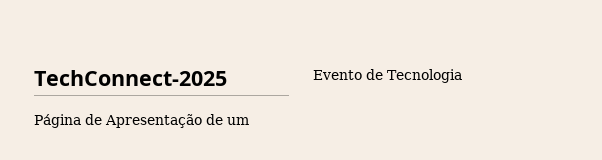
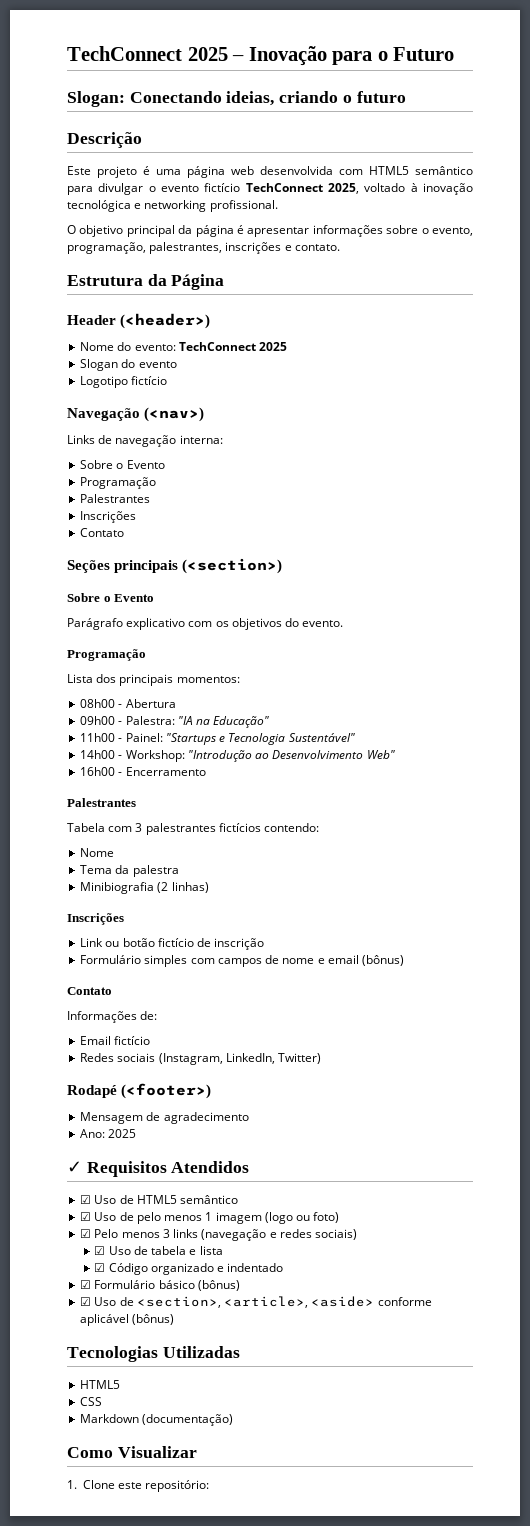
- TechConnect-2025
- Página de Apresentação de um Evento de Tecnologia
+ TechConnect 2025 – Inovação para o Futuro
+ Slogan: Conectando ideias, criando o futuro
+ Descrição
+ Este projeto é uma página web desenvolvida com HTML5 semântico para divulgar o evento fictício TechConnect 2025, voltado à inovação tecnológica e networking profissional.
+ O objetivo principal da página é apresentar informações sobre o evento, programação, palestrantes, inscrições e contato.
+ Estrutura da Página
+ Header (<header>)
+ Nome do evento: TechConnect 2025
+ Slogan do evento
+ Logotipo fictício
+ Navegação (<nav>)
+ Links de navegação interna:
+ Sobre o Evento
+ Programação
+ Palestrantes
+ Inscrições
+ Contato
+ Seções principais (<section>)
+ Sobre o Evento
+ Parágrafo explicativo com os objetivos do evento.
+ Programação
+ Lista dos principais momentos:
+ 08h00 - Abertura
+ 09h00 - Palestra: "IA na Educação"
+ 11h00 - Painel: "Startups e Tecnologia Sustentável"
+ 14h00 - Workshop: "Introdução ao Desenvolvimento Web"
+ 16h00 - Encerramento
+ Palestrantes
+ Tabela com 3 palestrantes fictícios contendo:
+ Nome
+ Tema da palestra
+ Minibiografia (2 linhas)
+ Inscrições
+ Link ou botão fictício de inscrição
+ Formulário simples com campos de nome e email (bônus)
+ Contato
+ Informações de:
+ Email fictício
+ Redes sociais (Instagram, LinkedIn, Twitter)
+ Rodapé (<footer>)
+ Mensagem de agradecimento
+ Ano: 2025
+ ✓ Requisitos Atendidos
+ ☑ Uso de HTML5 semântico
+ ☑ Uso de pelo menos 1 imagem (logo ou foto)
+ ☑ Pelo menos 3 links (navegação e redes sociais)
+ ☑ Uso de tabela e lista
+ ☑ Código organizado e indentado
+ ☑ Formulário básico (bônus)
+ ☑ Uso de <section>, <article>, <aside> conforme aplicável (bônus)
+ Tecnologias Utilizadas
+ HTML5
+ CSS
+ Markdown (documentação)
+ Como Visualizar
+ 1. Clone este repositório:

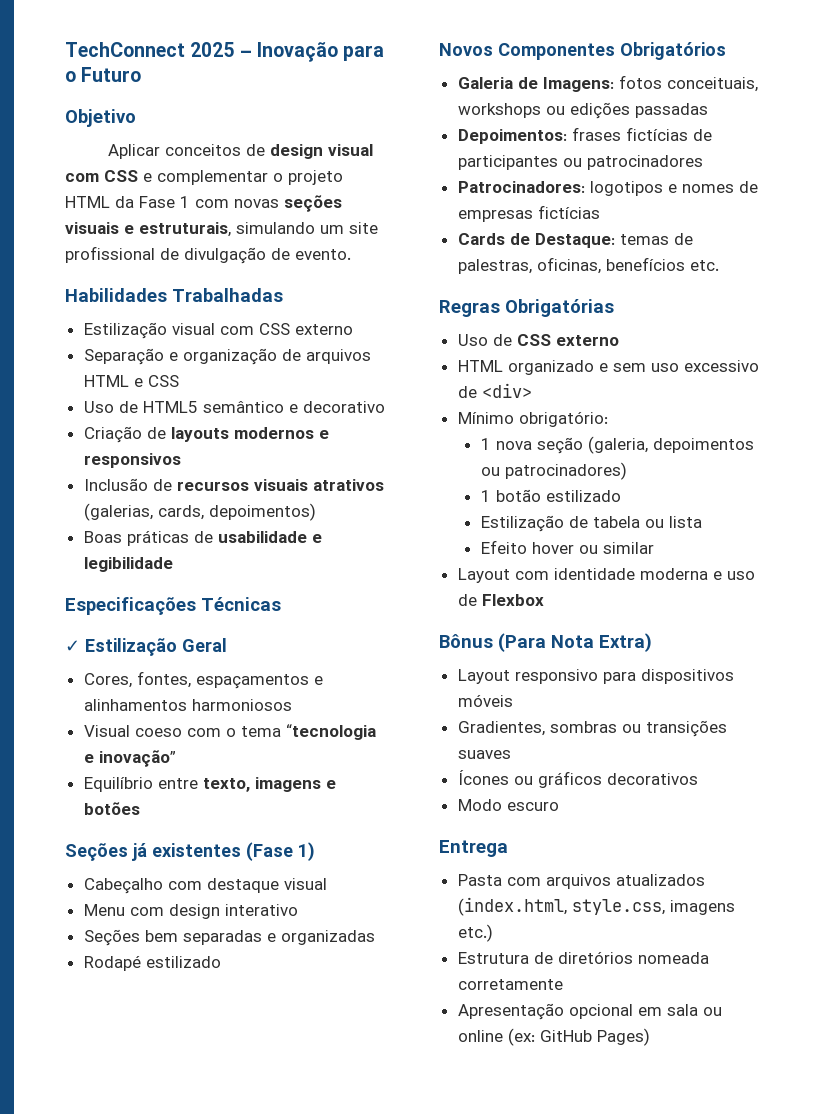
- Slogan: Conectando ideias, criando o futuro
- Descrição
- Este projeto é uma página web desenvolvida com HTML5 semântico para divulgar o evento fictício TechConnect 2025, voltado à inovação tecnológica e networking profissional.
- O objetivo principal da página é apresentar informações sobre o evento, programação, palestrantes, inscrições e contato.
- Estrutura da Página
- Header (<header>)
- Nome do evento: TechConnect 2025
- Slogan do evento
- Logotipo fictício
- Navegação (<nav>)
- Links de navegação interna:
- Sobre o Evento
- Programação
- Palestrantes
- Inscrições
- Contato
- Seções principais (<section>)
- Sobre o Evento
- Parágrafo explicativo com os objetivos do evento.
- Programação
- Lista dos principais momentos:
- 08h00 - Abertura
- 09h00 - Palestra: "IA na Educação"
- 11h00 - Painel: "Startups e Tecnologia Sustentável"
- 14h00 - Workshop: "Introdução ao Desenvolvimento Web"
- 16h00 - Encerramento
- Palestrantes
- Tabela com 3 palestrantes fictícios contendo:
- Nome
- Tema da palestra
- Minibiografia (2 linhas)
- Inscrições
- Link ou botão fictício de inscrição
- Formulário simples com campos de nome e email (bônus)
- Contato
- Informações de:
- Email fictício
- Redes sociais (Instagram, LinkedIn, Twitter)
- Rodapé (<footer>)
- Mensagem de agradecimento
- Ano: 2025
- ✓ Requisitos Atendidos
- ☑ Uso de HTML5 semântico
- ☑ Uso de pelo menos 1 imagem (logo ou foto)
- ☑ Pelo menos 3 links (navegação e redes sociais)
- ☑ Uso de tabela e lista
+ Objetivo
+ Aplicar conceitos de design visual com CSS e complementar o projeto HTML da Fase 1 com novas seções visuais e estruturais, simulando um site profissional de divulgação de evento.
+ Habilidades Trabalhadas
+ Estilização visual com CSS externo
+ Separação e organização de arquivos HTML e CSS
+ Uso de HTML5 semântico e decorativo
+ Criação de layouts modernos e responsivos
+ Inclusão de recursos visuais atrativos (galerias, cards, depoimentos)
+ Boas práticas de usabilidade e legibilidade
+ Especificações Técnicas
+ ✓ Estilização Geral
+ Cores, fontes, espaçamentos e alinhamentos harmoniosos
+ Visual coeso com o tema “tecnologia e inovação”
+ Equilíbrio entre texto, imagens e botões
+ Seções já existentes (Fase 1)
+ Cabeçalho com destaque visual
+ Menu com design interativo
+ Seções bem separadas e organizadas
+ Rodapé estilizado
+ Novos Componentes Obrigatórios
+ Galeria de Imagens: fotos conceituais, workshops ou edições passadas
+ Depoimentos: frases fictícias de participantes ou patrocinadores
+ Patrocinadores: logotipos e nomes de empresas fictícias
+ Cards de Destaque: temas de palestras, oficinas, benefícios etc.
+ Regras Obrigatórias
+ Uso de CSS externo
+ HTML organizado e sem uso excessivo de <div>
+ Mínimo obrigatório:
+ 1 nova seção (galeria, depoimentos ou patrocinadores)
+ 1 botão estilizado
+ Estilização de tabela ou lista
- ☑ Código organizado e indentado
- ☑ Formulário básico (bônus)
- ☑ Uso de <section>, <article>, <aside> conforme aplicável (bônus)
- Tecnologias Utilizadas
- HTML5
- CSS
- Markdown (documentação)
- Como Visualizar
- 1. Clone este repositório:
+ Efeito hover ou similar
+ Layout com identidade moderna e uso de Flexbox
+ Bônus (Para Nota Extra)
+ Layout responsivo para dispositivos móveis
+ Gradientes, sombras ou transições suaves
+ Ícones ou gráficos decorativos
+ Modo escuro
+ Entrega
+ Pasta com arquivos atualizados (index.html, style.css, imagens etc.)
+ Estrutura de diretórios nomeada corretamente
+ Apresentação opcional em sala ou online (ex: GitHub Pages)

